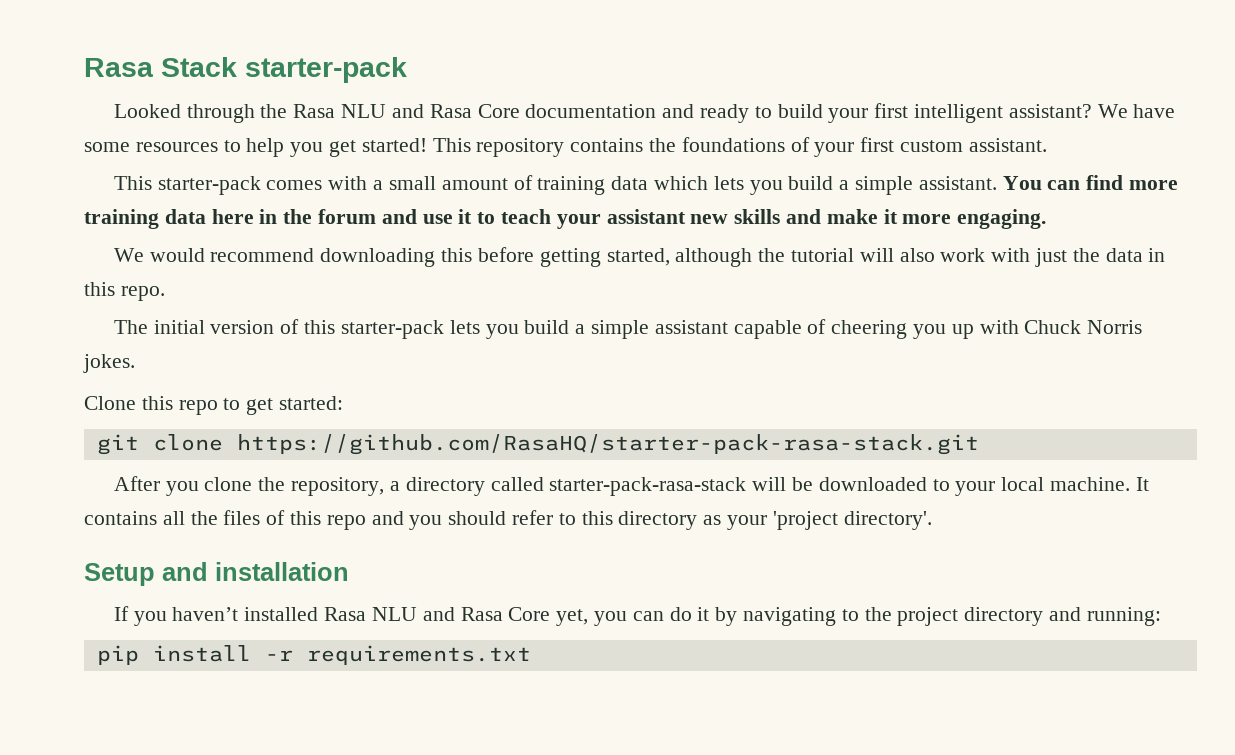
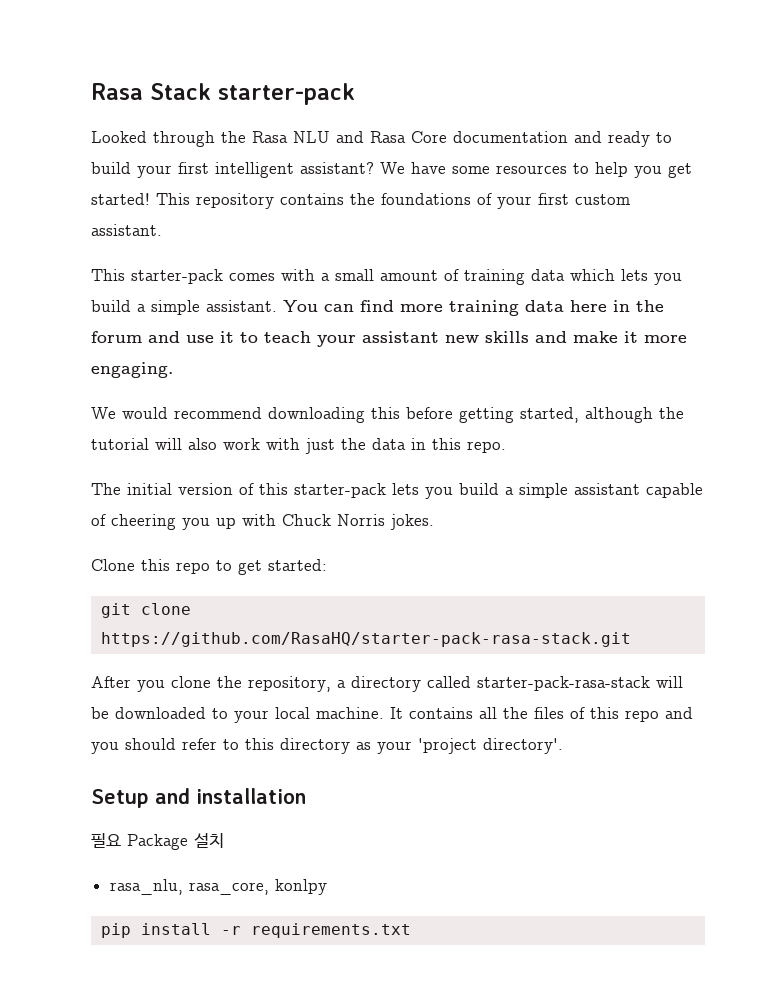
- If you haven’t installed Rasa NLU and Rasa Core yet, you can do it by navigating to the project directory and running:
+ 필요 Package 설치
+ rasa_nlu, rasa_core, konlpy

